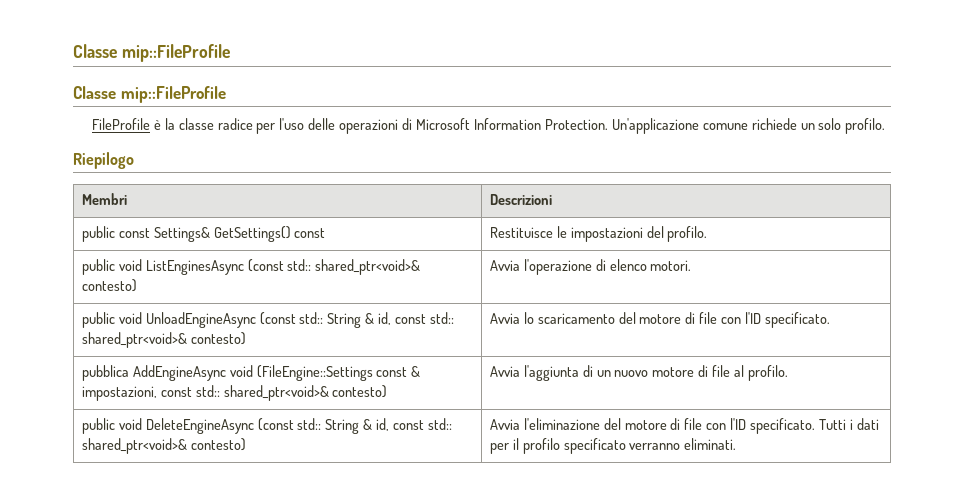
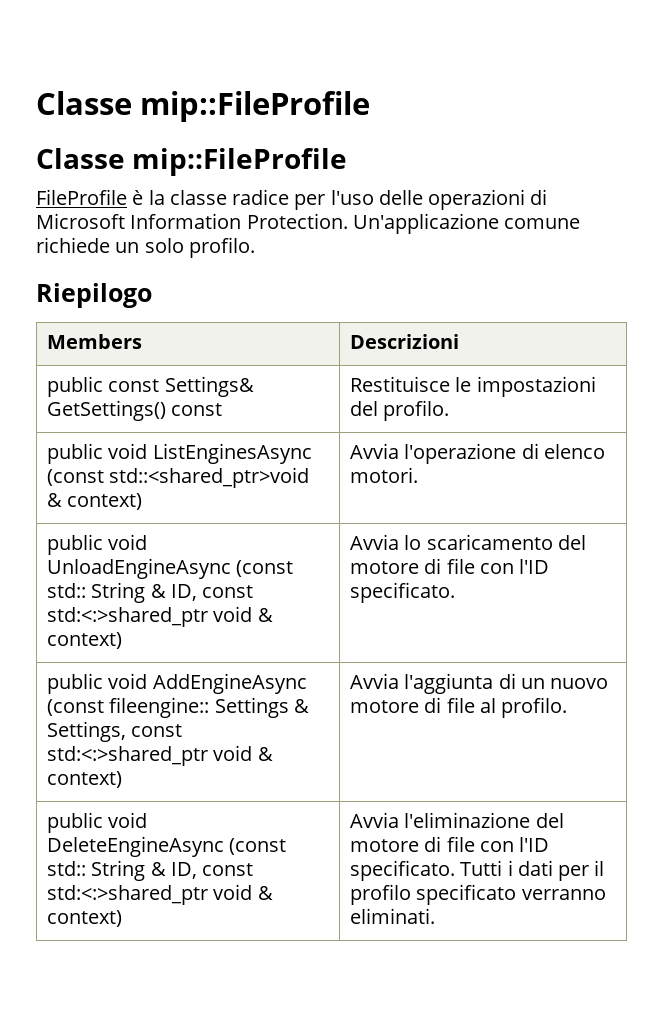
- Membri | Descrizioni
+ Members | Descrizioni
- public void ListEnginesAsync (const std:: shared_ptr<void>& contesto) | Avvia l'operazione di elenco motori.
+ public void ListEnginesAsync (const std::<shared_ptr>void & context) | Avvia l'operazione di elenco motori.
- public void UnloadEngineAsync (const std:: String & id, const std:: shared_ptr<void>& contesto) | Avvia lo scaricamento del motore di file con l'ID specificato.
+ public void UnloadEngineAsync (const std:: String & ID, const std:<:>shared_ptr void & context) | Avvia lo scaricamento del motore di file con l'ID specificato.
- pubblica AddEngineAsync void (FileEngine::Settings const & impostazioni, const std:: shared_ptr<void>& contesto) | Avvia l'aggiunta di un nuovo motore di file al profilo.
+ public void AddEngineAsync (const fileengine:: Settings & Settings, const std:<:>shared_ptr void & context) | Avvia l'aggiunta di un nuovo motore di file al profilo.
- public void DeleteEngineAsync (const std:: String & id, const std:: shared_ptr<void>& contesto) | Avvia l'eliminazione del motore di file con l'ID specificato. Tutti i dati per il profilo specificato verranno eliminati.
+ public void DeleteEngineAsync (const std:: String & ID, const std:<:>shared_ptr void & context) | Avvia l'eliminazione del motore di file con l'ID specificato. Tutti i dati per il profilo specificato verranno eliminati.

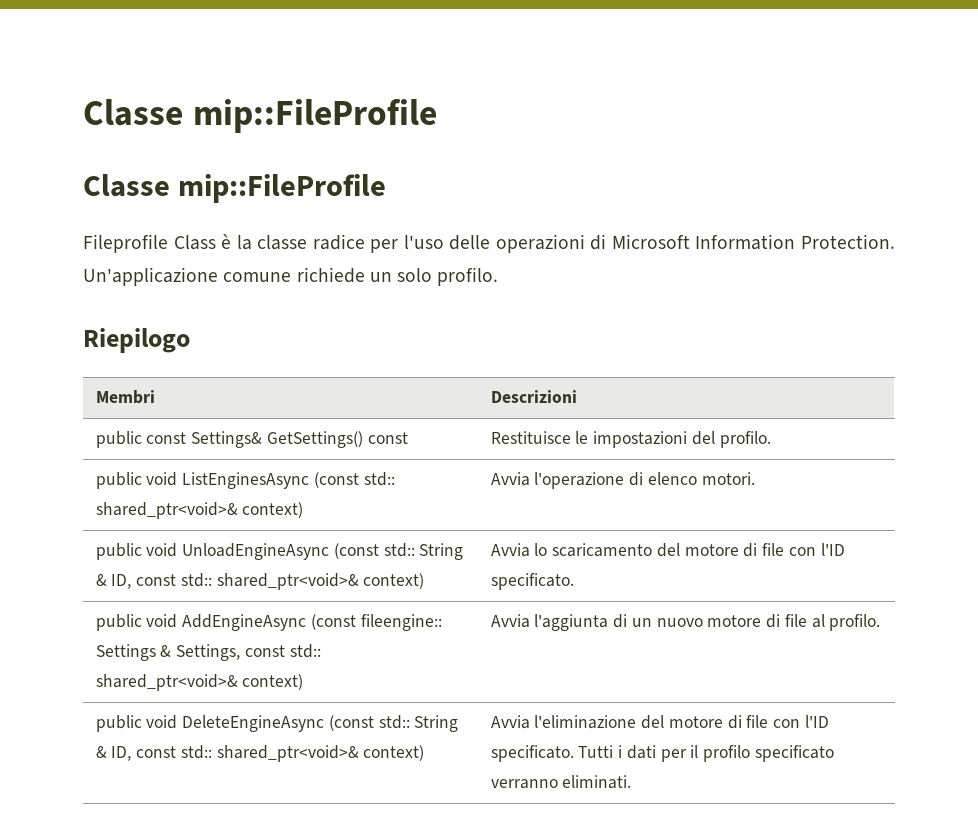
- FileProfile è la classe radice per l'uso delle operazioni di Microsoft Information Protection.
+ Fileprofile Class è la classe radice per l'uso delle operazioni di Microsoft Information Protection.
- Members | Descrizioni
+ Membri | Descrizioni
- public void ListEnginesAsync (const std::<shared_ptr>void & context) | Avvia l'operazione di elenco motori.
+ public void ListEnginesAsync (const std:: shared_ptr<void>& context) | Avvia l'operazione di elenco motori.
- public void UnloadEngineAsync (const std:: String & ID, const std:<:>shared_ptr void & context) | Avvia lo scaricamento del motore di file con l'ID specificato.
+ public void UnloadEngineAsync (const std:: String & ID, const std:: shared_ptr<void>& context) | Avvia lo scaricamento del motore di file con l'ID specificato.
- public void AddEngineAsync (const fileengine:: Settings & Settings, const std:<:>shared_ptr void & context) | Avvia l'aggiunta di un nuovo motore di file al profilo.
+ public void AddEngineAsync (const fileengine:: Settings & Settings, const std:: shared_ptr<void>& context) | Avvia l'aggiunta di un nuovo motore di file al profilo.
- public void DeleteEngineAsync (const std:: String & ID, const std:<:>shared_ptr void & context) | Avvia l'eliminazione del motore di file con l'ID specificato. Tutti i dati per il profilo specificato verranno eliminati.
+ public void DeleteEngineAsync (const std:: String & ID, const std:: shared_ptr<void>& context) | Avvia l'eliminazione del motore di file con l'ID specificato. Tutti i dati per il profilo specificato verranno eliminati.

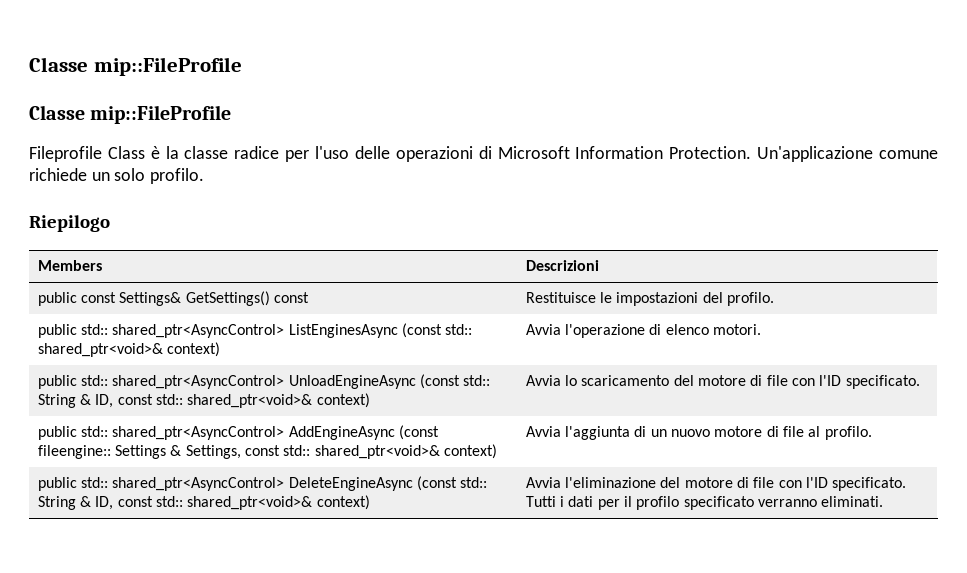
- Membri | Descrizioni
+ Members | Descrizioni
- public void ListEnginesAsync (const std:: shared_ptr<void>& context) | Avvia l'operazione di elenco motori.
+ public std:: shared_ptr<AsyncControl> ListEnginesAsync (const std:: shared_ptr<void>& context) | Avvia l'operazione di elenco motori.
- public void UnloadEngineAsync (const std:: String & ID, const std:: shared_ptr<void>& context) | Avvia lo scaricamento del motore di file con l'ID specificato.
+ public std:: shared_ptr<AsyncControl> UnloadEngineAsync (const std:: String & ID, const std:: shared_ptr<void>& context) | Avvia lo scaricamento del motore di file con l'ID specificato.
- public void AddEngineAsync (const fileengine:: Settings & Settings, const std:: shared_ptr<void>& context) | Avvia l'aggiunta di un nuovo motore di file al profilo.
+ public std:: shared_ptr<AsyncControl> AddEngineAsync (const fileengine:: Settings & Settings, const std:: shared_ptr<void>& context) | Avvia l'aggiunta di un nuovo motore di file al profilo.
- public void DeleteEngineAsync (const std:: String & ID, const std:: shared_ptr<void>& context) | Avvia l'eliminazione del motore di file con l'ID specificato. Tutti i dati per il profilo specificato verranno eliminati.
+ public std:: shared_ptr<AsyncControl> DeleteEngineAsync (const std:: String & ID, const std:: shared_ptr<void>& context) | Avvia l'eliminazione del motore di file con l'ID specificato. Tutti i dati per il profilo specificato verranno eliminati.

